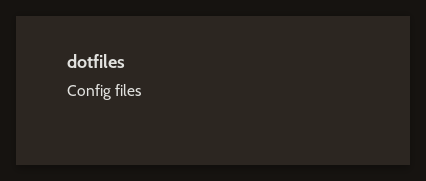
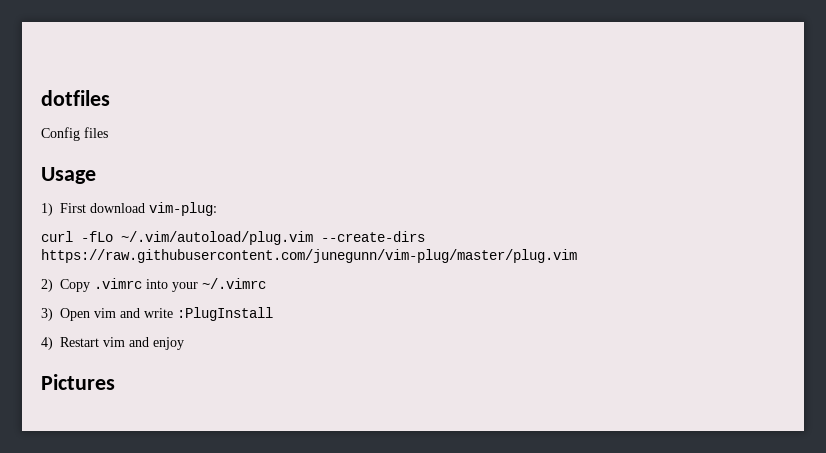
+ Usage
+ 1) First download vim-plug:
+ curl -fLo ~/.vim/autoload/plug.vim --create-dirs https://raw.githubusercontent.com/junegunn/vim-plug/master/plug.vim
+ 2) Copy .vimrc into your ~/.vimrc
+ 3) Open vim and write :PlugInstall
+ 4) Restart vim and enjoy
+ Pictures

